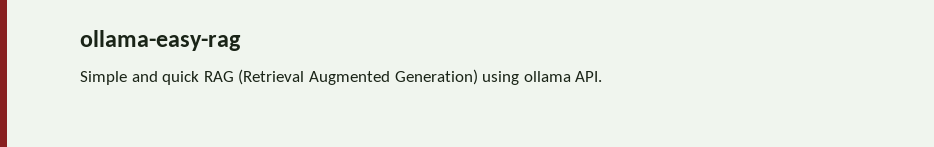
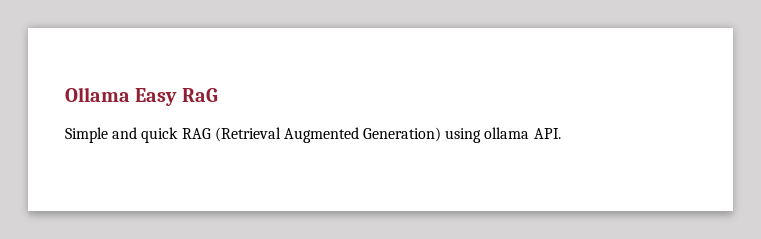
- ollama-easy-rag
+ Ollama Easy RaG

